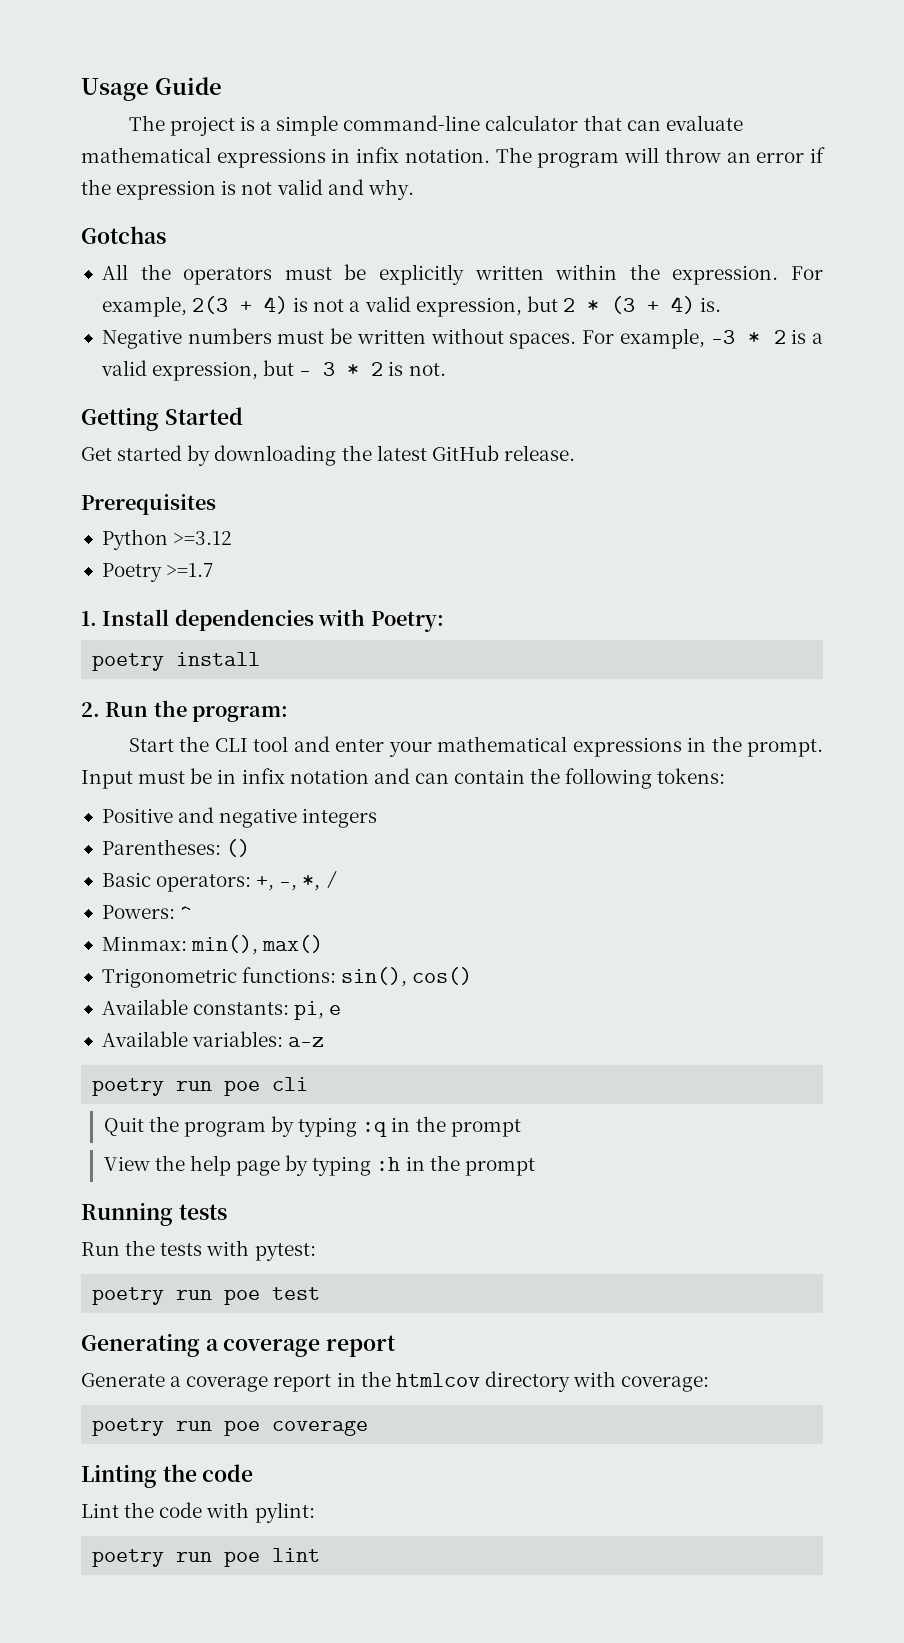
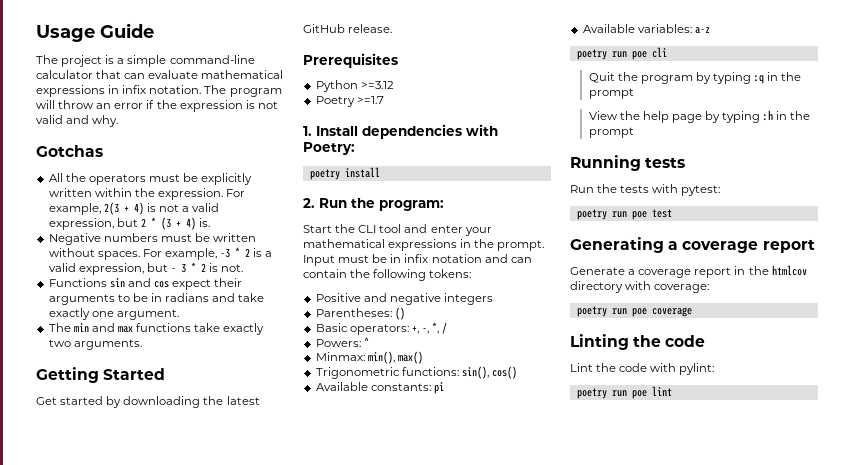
+ Functions sin and cos expect their arguments to be in radians and take exactly one argument.
+ The min and max functions take exactly two arguments.
- Available constants: pi, e
+ Available constants: pi

